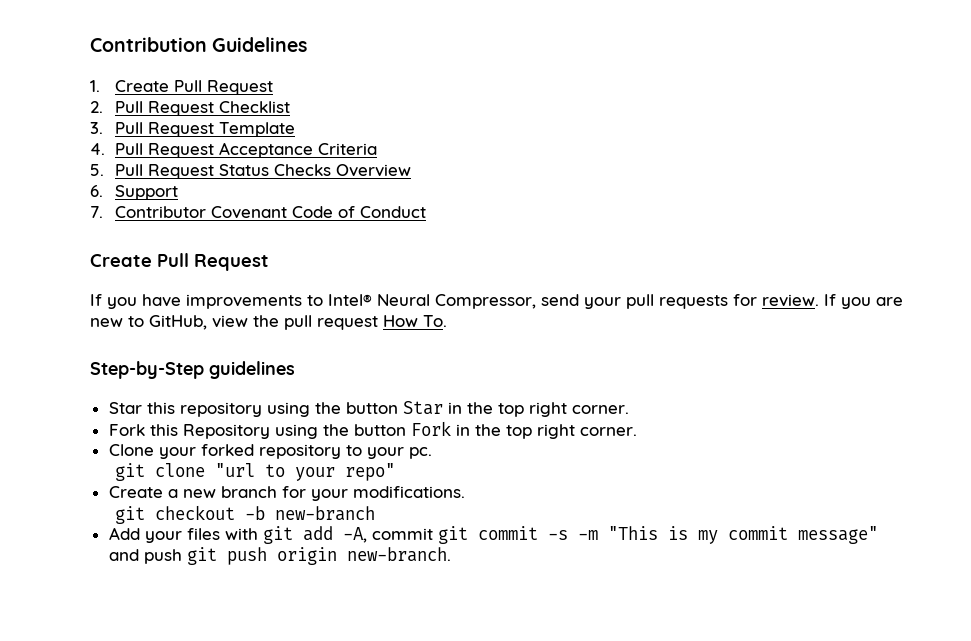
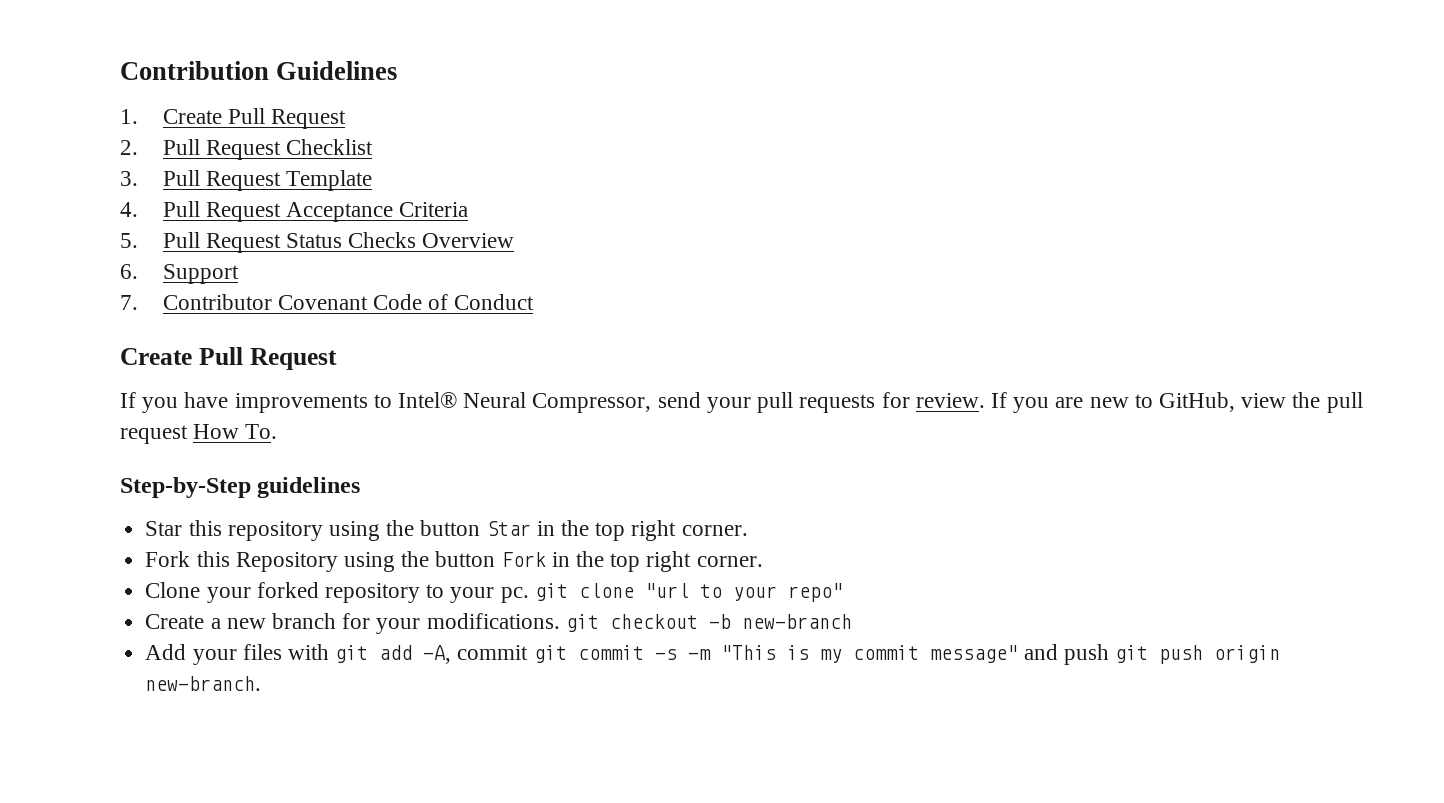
- Clone your forked repository to your pc.
- git clone "url to your repo"
+ Clone your forked repository to your pc. git clone "url to your repo"
- Create a new branch for your modifications.
- git checkout -b new-branch
+ Create a new branch for your modifications. git checkout -b new-branch

